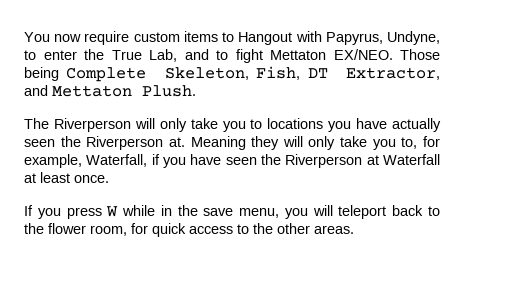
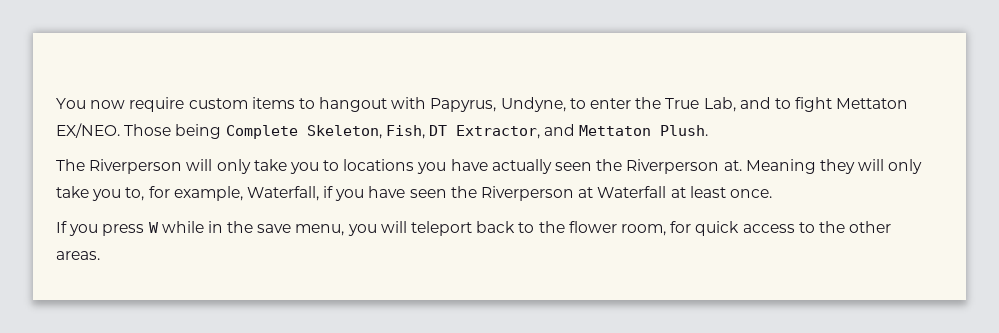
- You now require custom items to Hangout with Papyrus, Undyne, to enter the True Lab, and to fight Mettaton EX/NEO.
+ You now require custom items to hangout with Papyrus, Undyne, to enter the True Lab, and to fight Mettaton EX/NEO.

